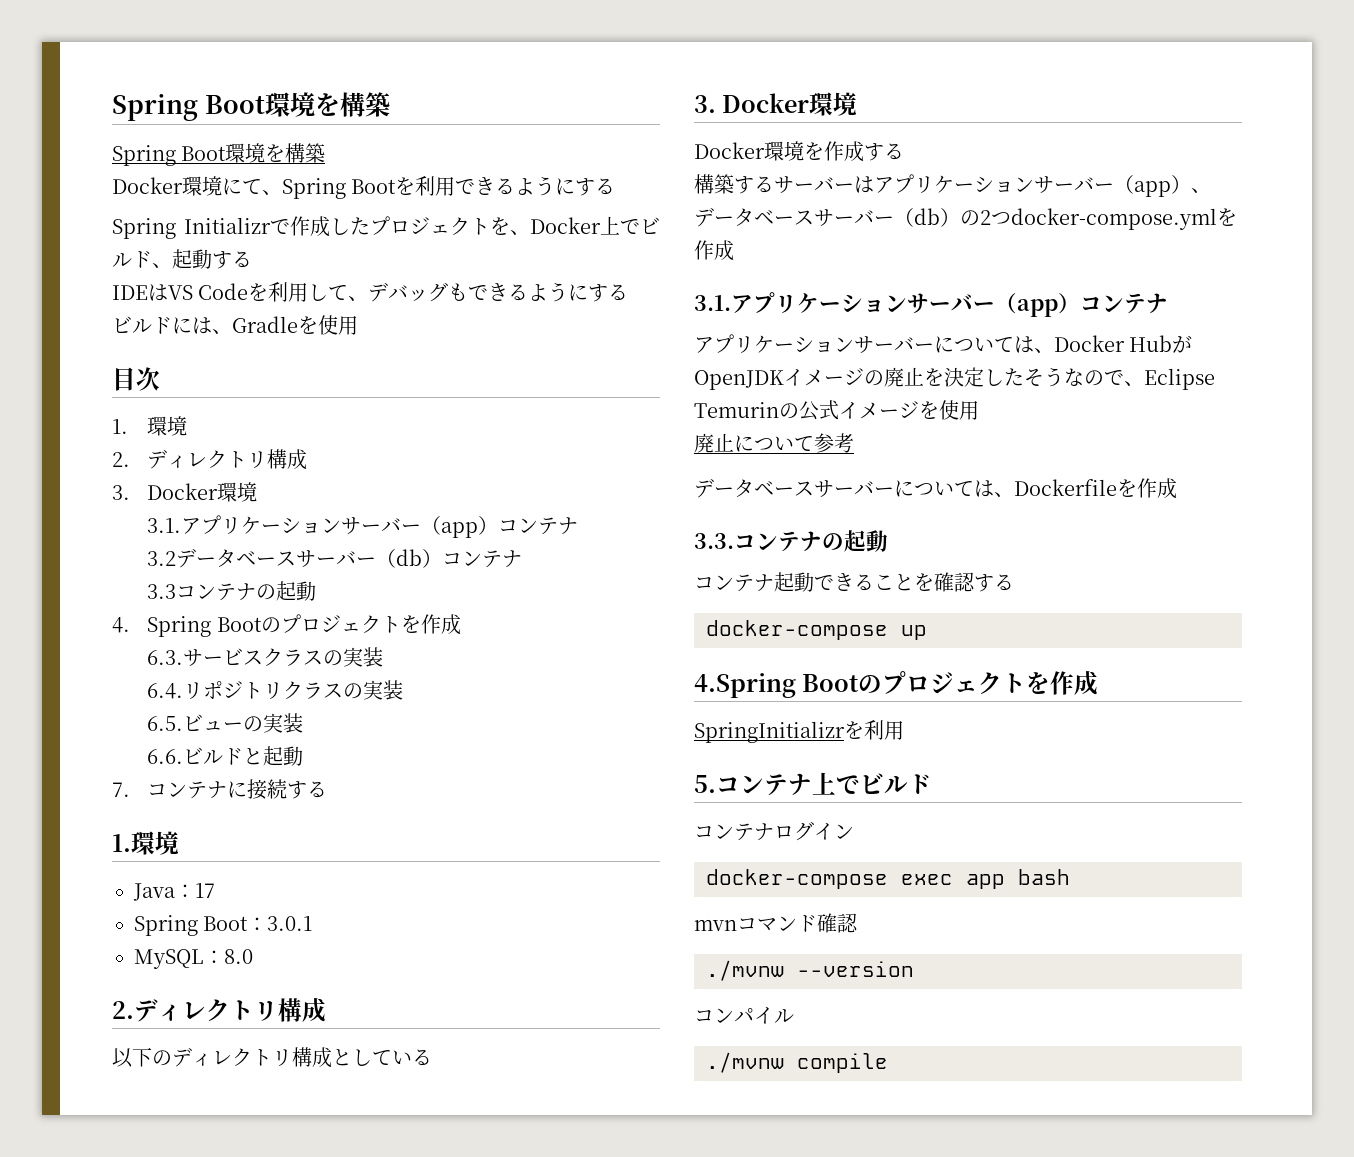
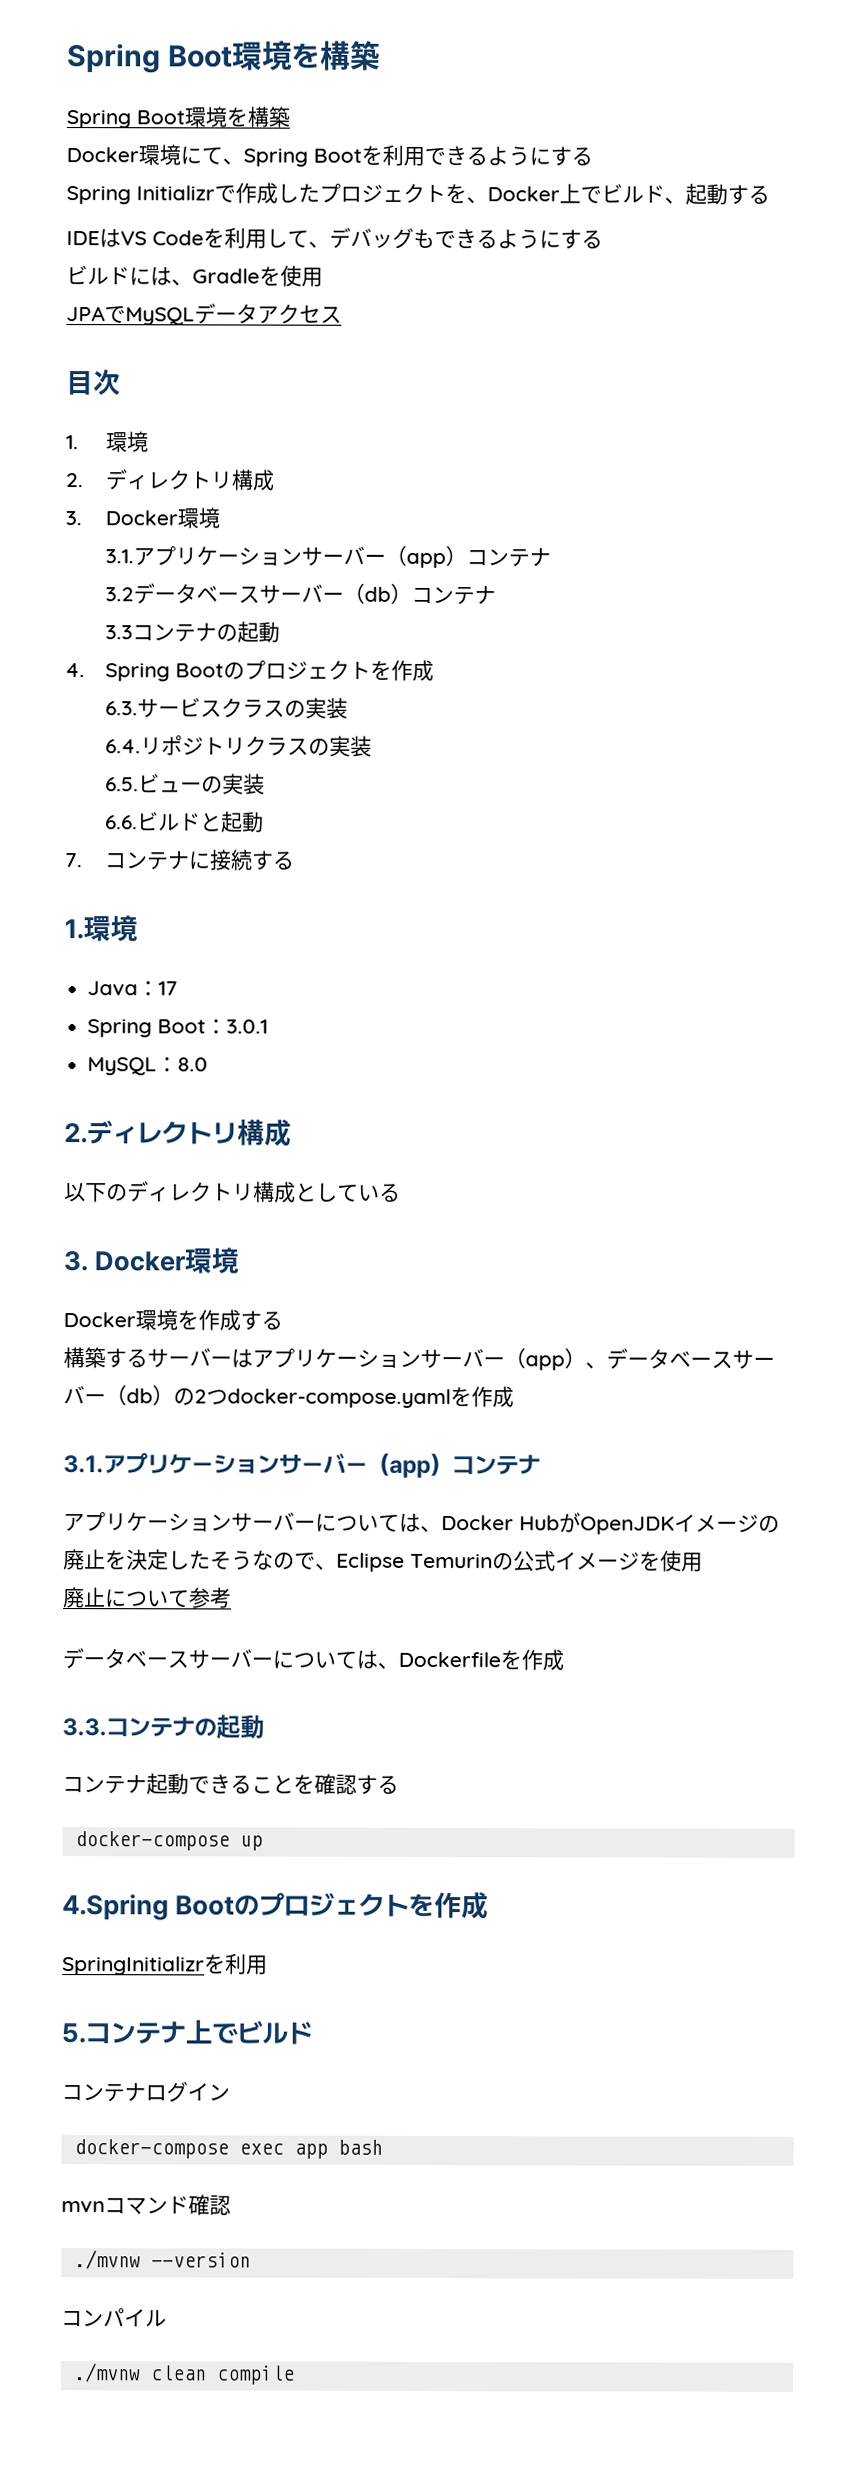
+ JPAでMySQLデータアクセス
- 構築するサーバーはアプリケーションサーバー（app）、データベースサーバー（db）の2つdocker-compose.ymlを作成
+ 構築するサーバーはアプリケーションサーバー（app）、データベースサーバー（db）の2つdocker-compose.yamlを作成
- ./mvnw compile
+ ./mvnw clean compile

